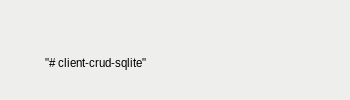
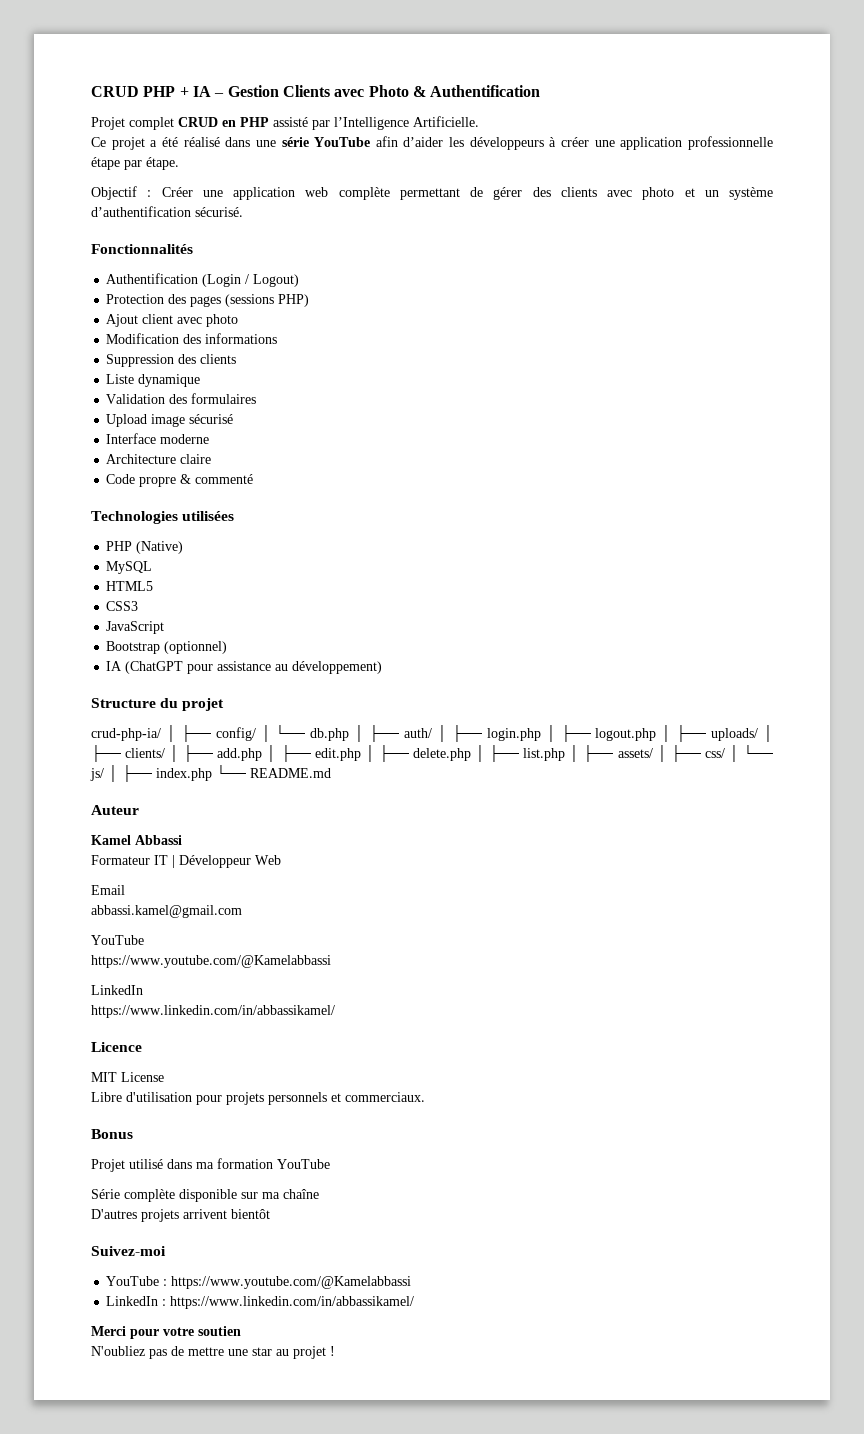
- "# client-crud-sqlite"
+ CRUD PHP + IA – Gestion Clients avec Photo & Authentification
+ Projet complet CRUD en PHP assisté par l’Intelligence Artificielle.
+ Ce projet a été réalisé dans une série YouTube afin d’aider les développeurs à créer une application professionnelle étape par étape.
+ Objectif : Créer une application web complète permettant de gérer des clients avec photo et un système d’authentification sécurisé.
+ Fonctionnalités
+ Authentification (Login / Logout)
+ Protection des pages (sessions PHP)
+ Ajout client avec photo
+ Modification des informations
+ Suppression des clients
+ Liste dynamique
+ Validation des formulaires
+ Upload image sécurisé
+ Interface moderne
+ Architecture claire
+ Code propre & commenté
+ Technologies utilisées
+ PHP (Native)
+ MySQL
+ HTML5
+ CSS3
+ JavaScript
+ Bootstrap (optionnel)
+ IA (ChatGPT pour assistance au développement)
+ Structure du projet
+ crud-php-ia/ │ ├── config/ │ └── db.php │ ├── auth/ │ ├── login.php │ ├── logout.php │ ├── uploads/ │ ├── clients/ │ ├── add.php │ ├── edit.php │ ├── delete.php │ ├── list.php │ ├── assets/ │ ├── css/ │ └── js/ │ ├── index.php └── README.md
+ Auteur
+ Kamel Abbassi
+ Formateur IT | Développeur Web
+ Email
+ abbassi.kamel@gmail.com
+ YouTube
+ https://www.youtube.com/@Kamelabbassi
+ LinkedIn
+ https://www.linkedin.com/in/abbassikamel/
+ Licence
+ MIT License
+ Libre d'utilisation pour projets personnels et commerciaux.
+ Bonus
+ Projet utilisé dans ma formation YouTube
+ Série complète disponible sur ma chaîne
+ D'autres projets arrivent bientôt
+ Suivez-moi
+ YouTube : https://www.youtube.com/@Kamelabbassi
+ LinkedIn : https://www.linkedin.com/in/abbassikamel/
+ Merci pour votre soutien
+ N'oubliez pas de mettre une star au projet !

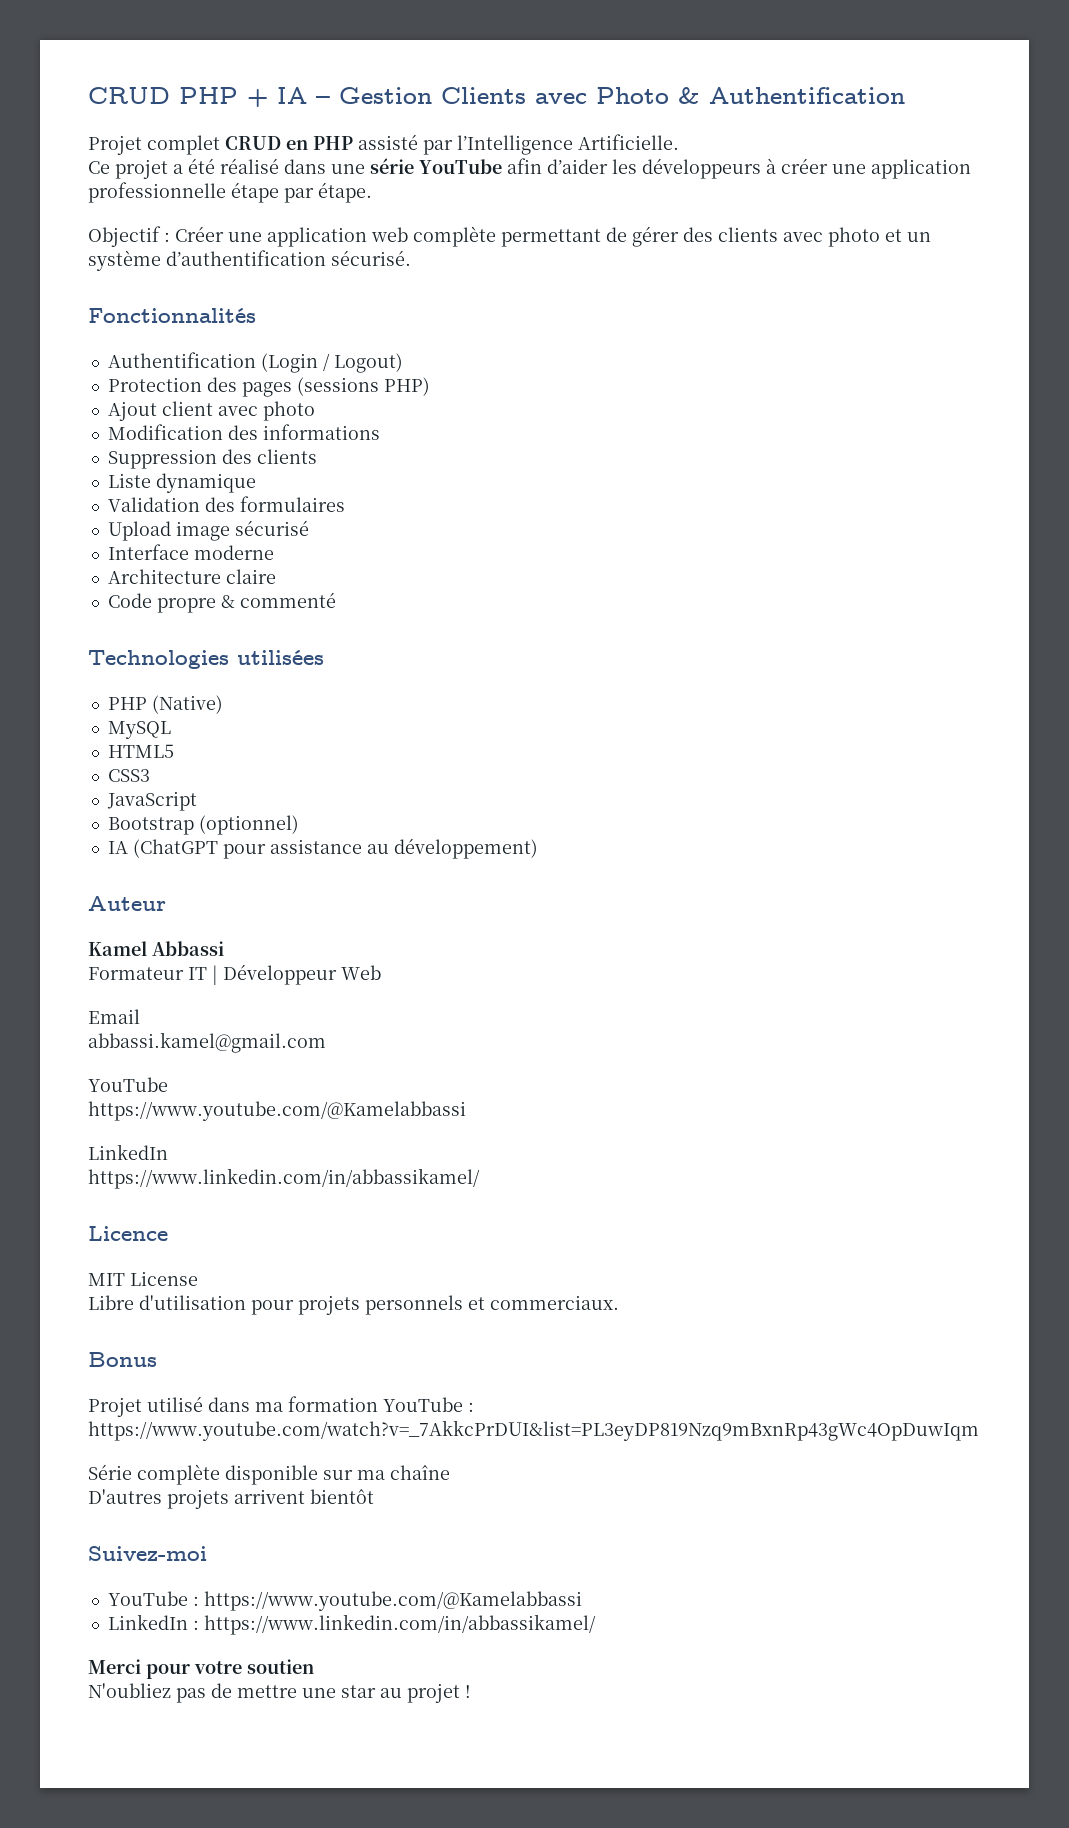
- Structure du projet
- crud-php-ia/ │ ├── config/ │ └── db.php │ ├── auth/ │ ├── login.php │ ├── logout.php │ ├── uploads/ │ ├── clients/ │ ├── add.php │ ├── edit.php │ ├── delete.php │ ├── list.php │ ├── assets/ │ ├── css/ │ └── js/ │ ├── index.php └── README.md
- Projet utilisé dans ma formation YouTube
+ Projet utilisé dans ma formation YouTube : https://www.youtube.com/watch?v=_7AkkcPrDUI&list=PL3eyDP819Nzq9mBxnRp43gWc4OpDuwIqm

